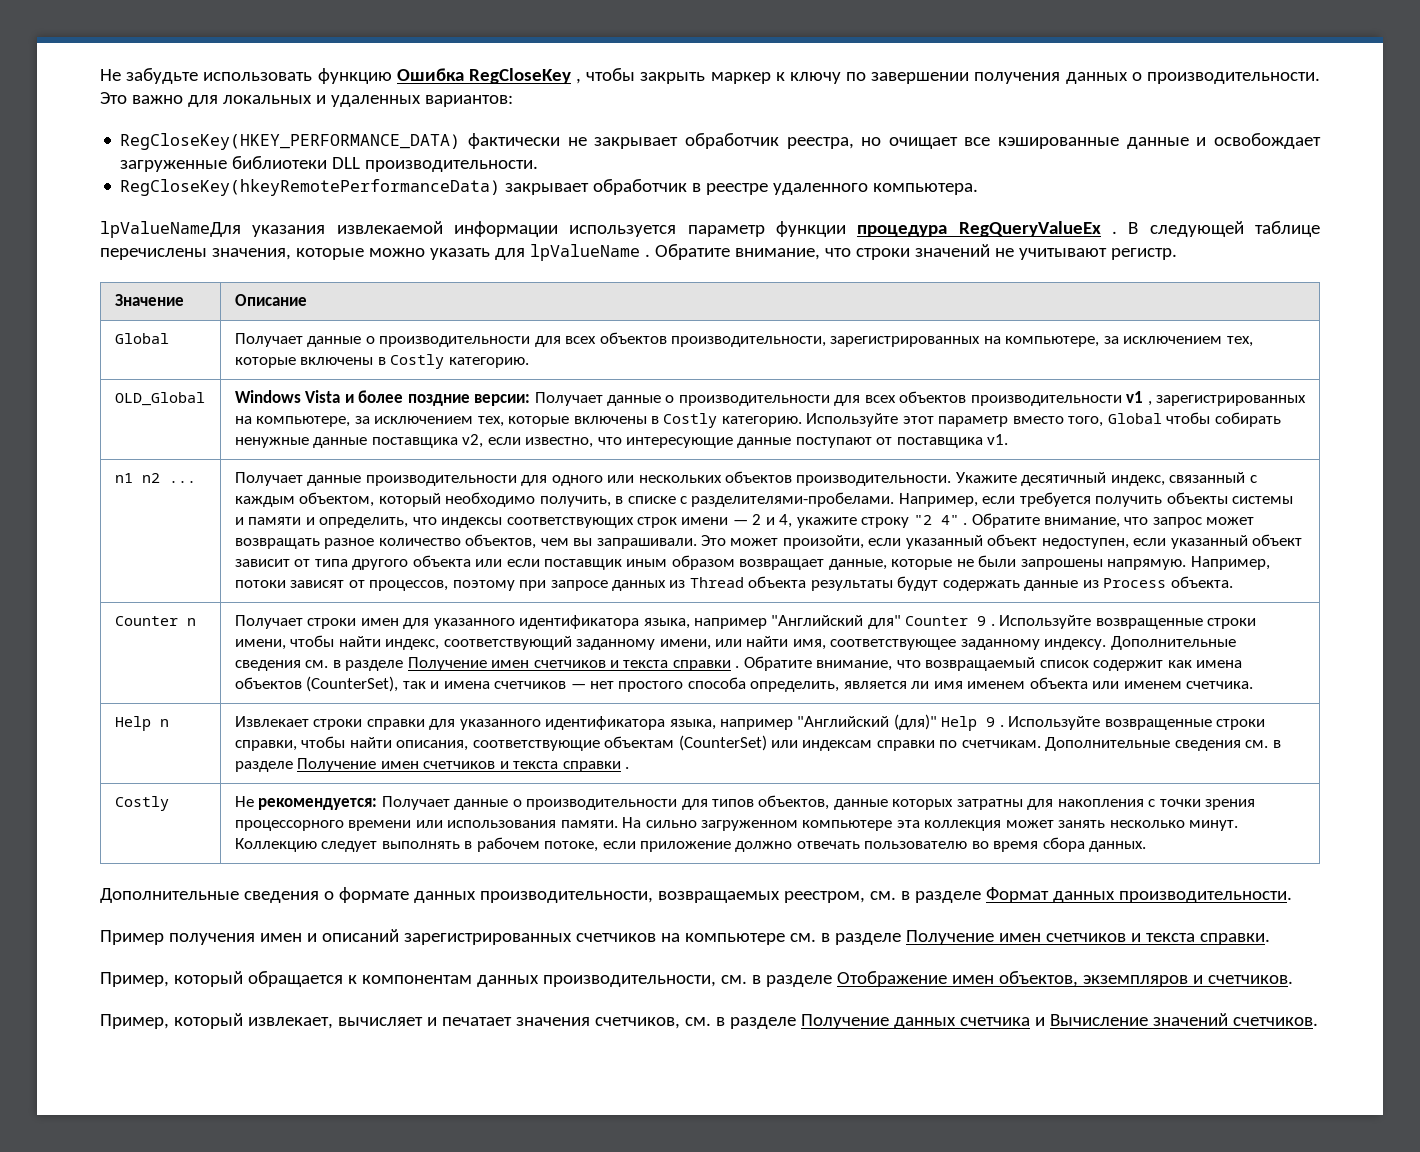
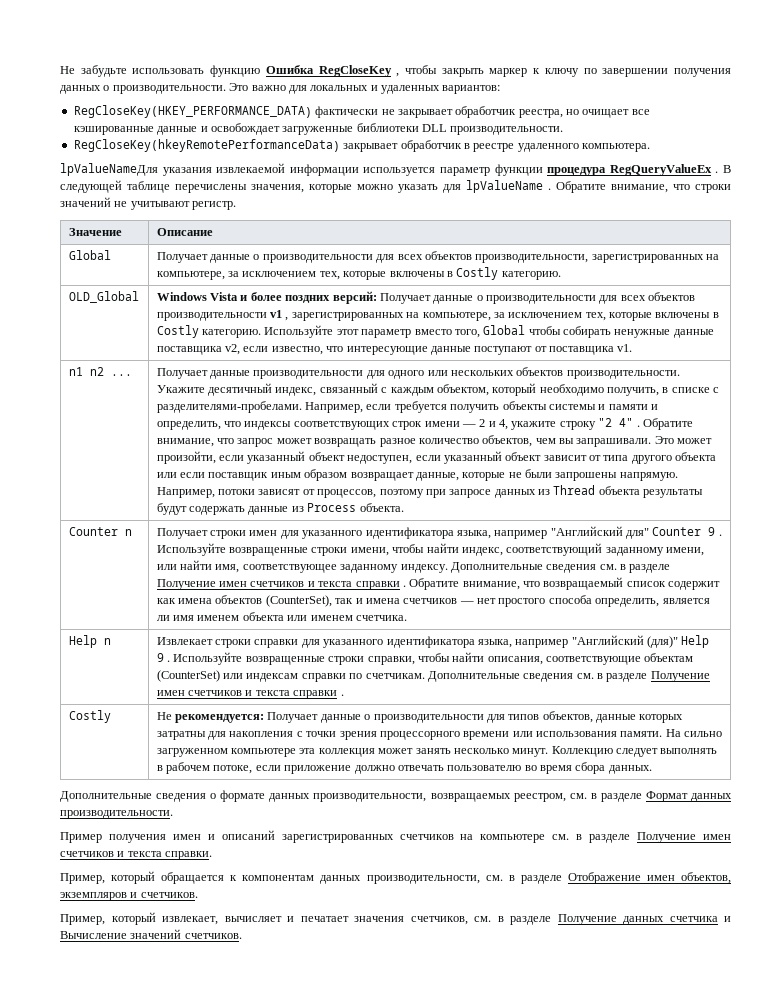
- Windows Vista и более поздние версии: Получает данные о производительности для всех объектов производительности v1 , зарегистрированных на компьютере, за исключением тех, которые включены в Costly категорию.
+ Windows Vista и более поздних версий: Получает данные о производительности для всех объектов производительности v1 , зарегистрированных на компьютере, за исключением тех, которые включены в Costly категорию.

